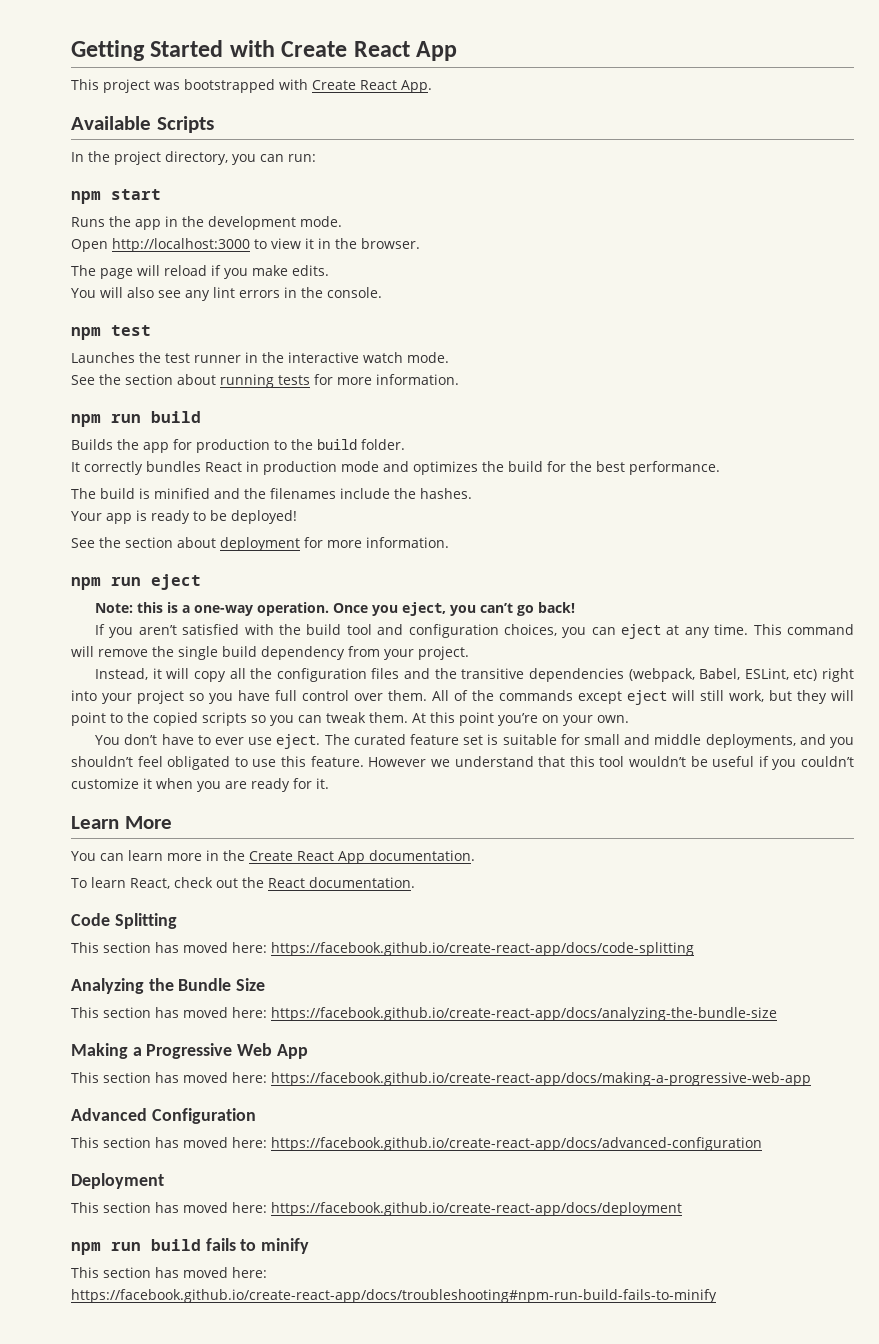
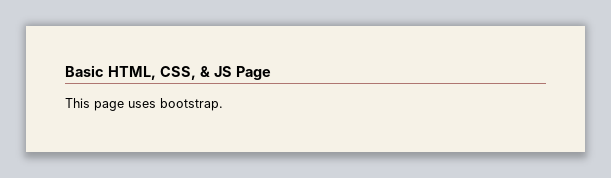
- Getting Started with Create React App
- This project was bootstrapped with Create React App.
- Available Scripts
- In the project directory, you can run:
- npm start
- Runs the app in the development mode.
- Open http://localhost:3000 to view it in the browser.
- The page will reload if you make edits.
- You will also see any lint errors in the console.
- npm test
- Launches the test runner in the interactive watch mode.
- See the section about running tests for more information.
- npm run build
- Builds the app for production to the build folder.
- It correctly bundles React in production mode and optimizes the build for the best performance.
- The build is minified and the filenames include the hashes.
- Your app is ready to be deployed!
- See the section about deployment for more information.
- npm run eject
- Note: this is a one-way operation. Once you eject, you can’t go back!
- If you aren’t satisfied with the build tool and configuration choices, you can eject at any time. This command will remove the single build dependency from your project.
- Instead, it will copy all the configuration files and the transitive dependencies (webpack, Babel, ESLint, etc) right into your project so you have full control over them. All of the commands except eject will still work, but they will point to the copied scripts so you can tweak them. At this point you’re on your own.
- You don’t have to ever use eject. The curated feature set is suitable for small and middle deployments, and you shouldn’t feel obligated to use this feature. However we understand that this tool wouldn’t be useful if you couldn’t customize it when you are ready for it.
- Learn More
- You can learn more in the Create React App documentation.
- To learn React, check out the React documentation.
- Code Splitting
- This section has moved here: https://facebook.github.io/create-react-app/docs/code-splitting
- Analyzing the Bundle Size
- This section has moved here: https://facebook.github.io/create-react-app/docs/analyzing-the-bundle-size
- Making a Progressive Web App
- This section has moved here: https://facebook.github.io/create-react-app/docs/making-a-progressive-web-app
- Advanced Configuration
- This section has moved here: https://facebook.github.io/create-react-app/docs/advanced-configuration
- Deployment
- This section has moved here: https://facebook.github.io/create-react-app/docs/deployment
- npm run build fails to minify
- This section has moved here: https://facebook.github.io/create-react-app/docs/troubleshooting#npm-run-build-fails-to-minify
+ Basic HTML, CSS, & JS Page
+ This page uses bootstrap.

